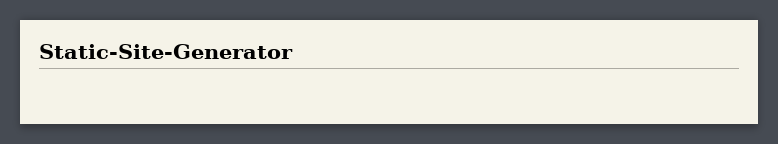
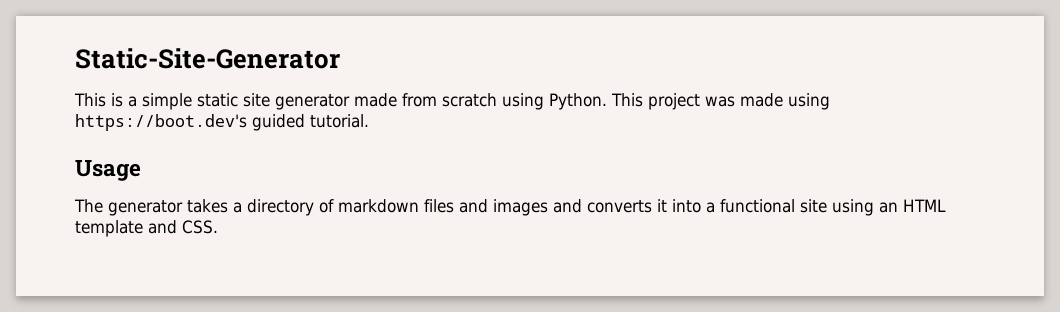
+ This is a simple static site generator made from scratch using Python. This project was made using https://boot.dev's guided tutorial.
+ Usage
+ The generator takes a directory of markdown files and images and converts it into a functional site using an HTML template and CSS.

